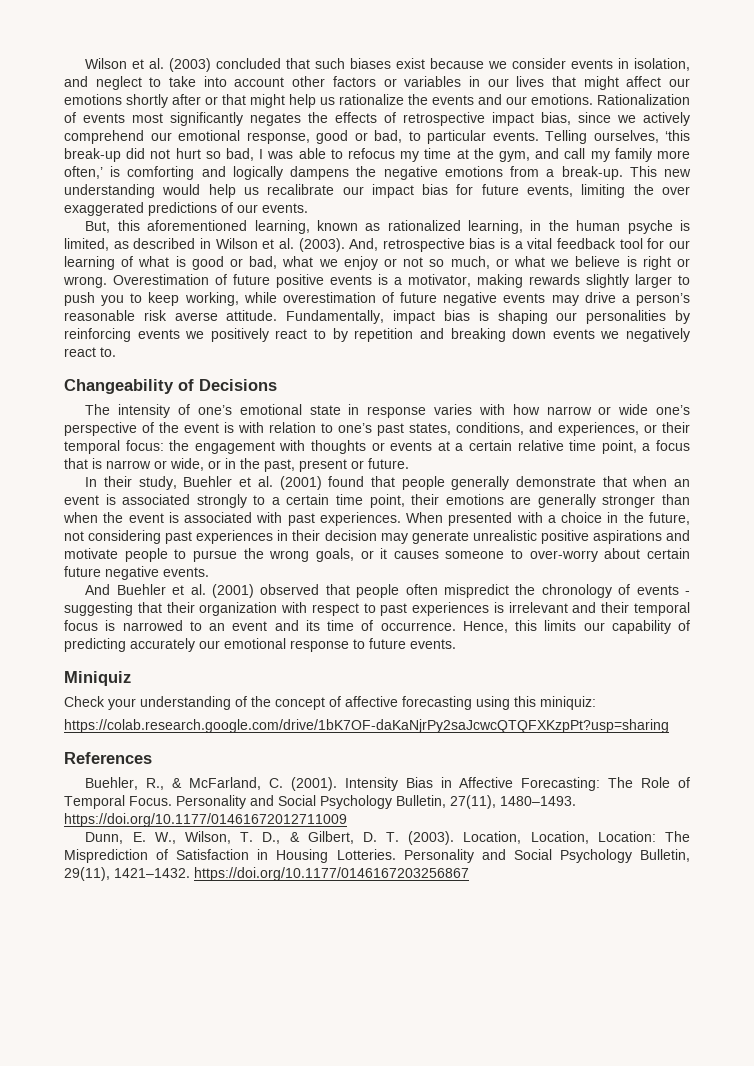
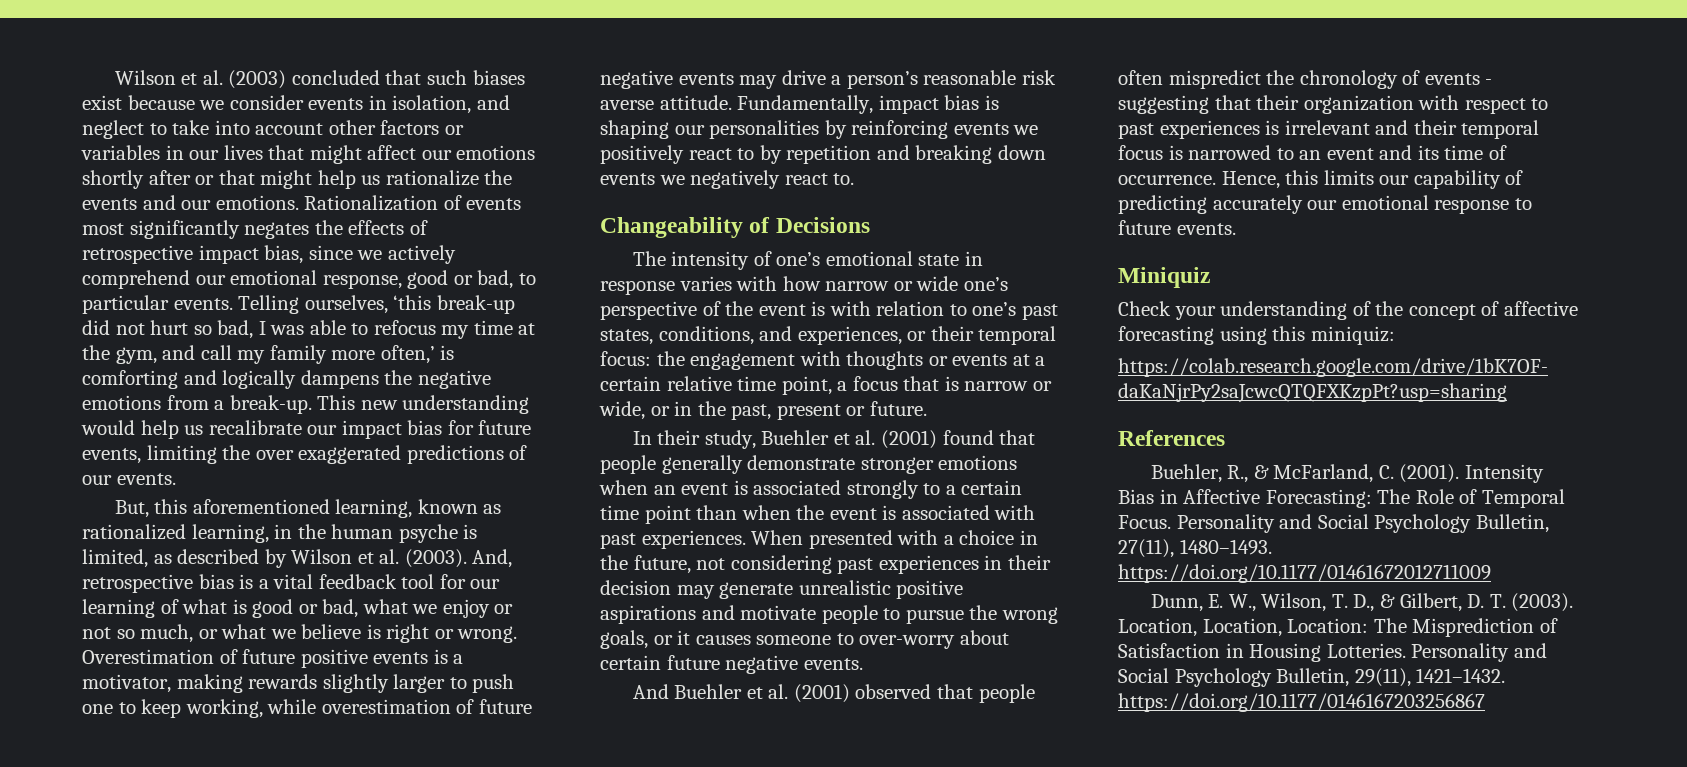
- But, this aforementioned learning, known as rationalized learning, in the human psyche is limited, as described in Wilson et al. (2003).
+ But, this aforementioned learning, known as rationalized learning, in the human psyche is limited, as described by Wilson et al. (2003).
- Overestimation of future positive events is a motivator, making rewards slightly larger to push you to keep working, while overestimation of future negative events may drive a person’s reasonable risk averse attitude.
+ Overestimation of future positive events is a motivator, making rewards slightly larger to push one to keep working, while overestimation of future negative events may drive a person’s reasonable risk averse attitude.
- In their study, Buehler et al. (2001) found that people generally demonstrate that when an event is associated strongly to a certain time point, their emotions are generally stronger than when the event is associated with past experiences.
+ In their study, Buehler et al. (2001) found that people generally demonstrate stronger emotions when an event is associated strongly to a certain time point than when the event is associated with past experiences.

